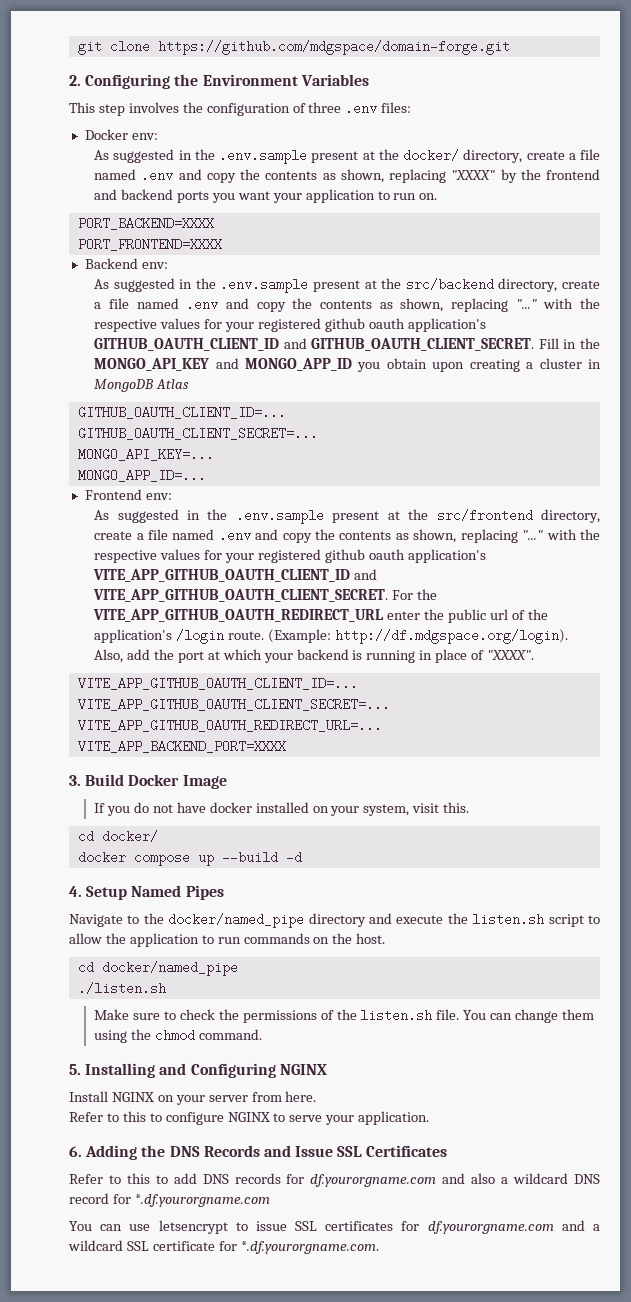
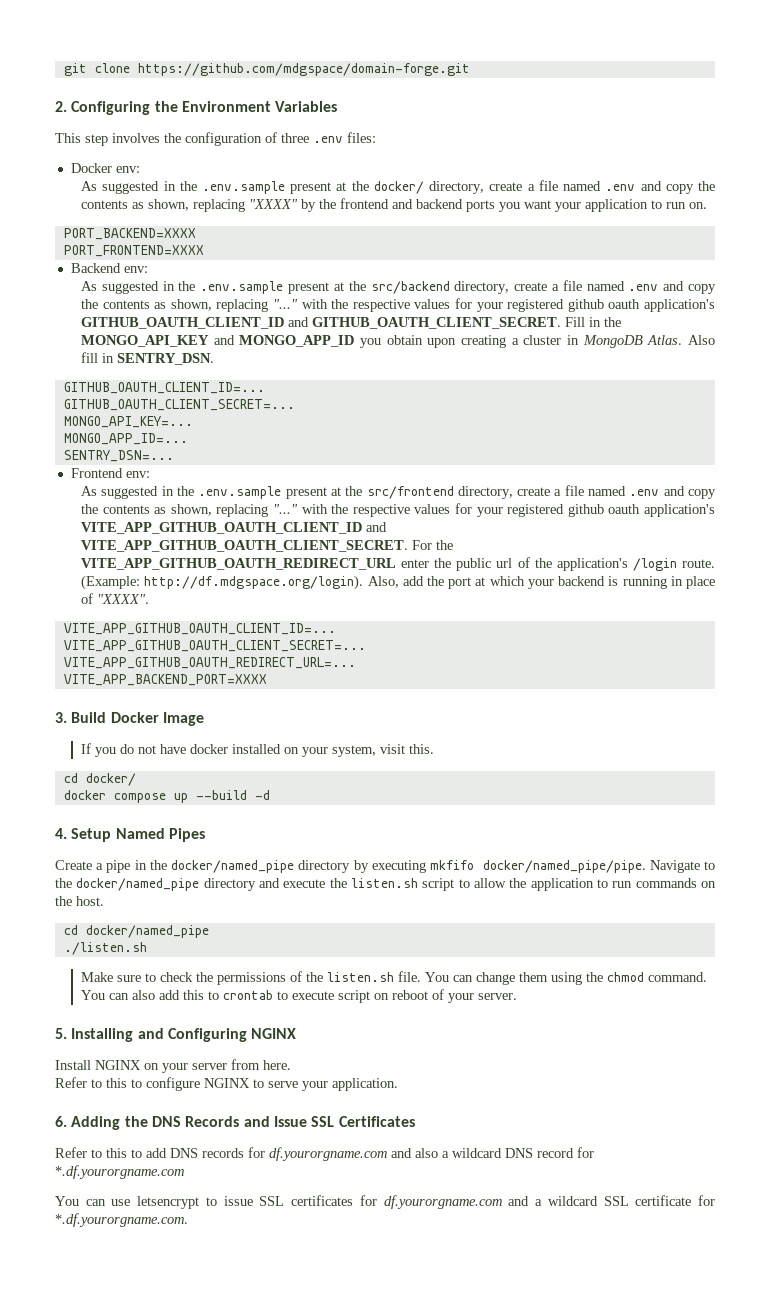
- Fill in the MONGO_API_KEY and MONGO_APP_ID you obtain upon creating a cluster in MongoDB Atlas
+ Fill in the MONGO_API_KEY and MONGO_APP_ID you obtain upon creating a cluster in MongoDB Atlas. Also fill in SENTRY_DSN.
+ SENTRY_DSN=...
+ Create a pipe in the docker/named_pipe directory by executing mkfifo docker/named_pipe/pipe.
+ You can also add this to crontab to execute script on reboot of your server.

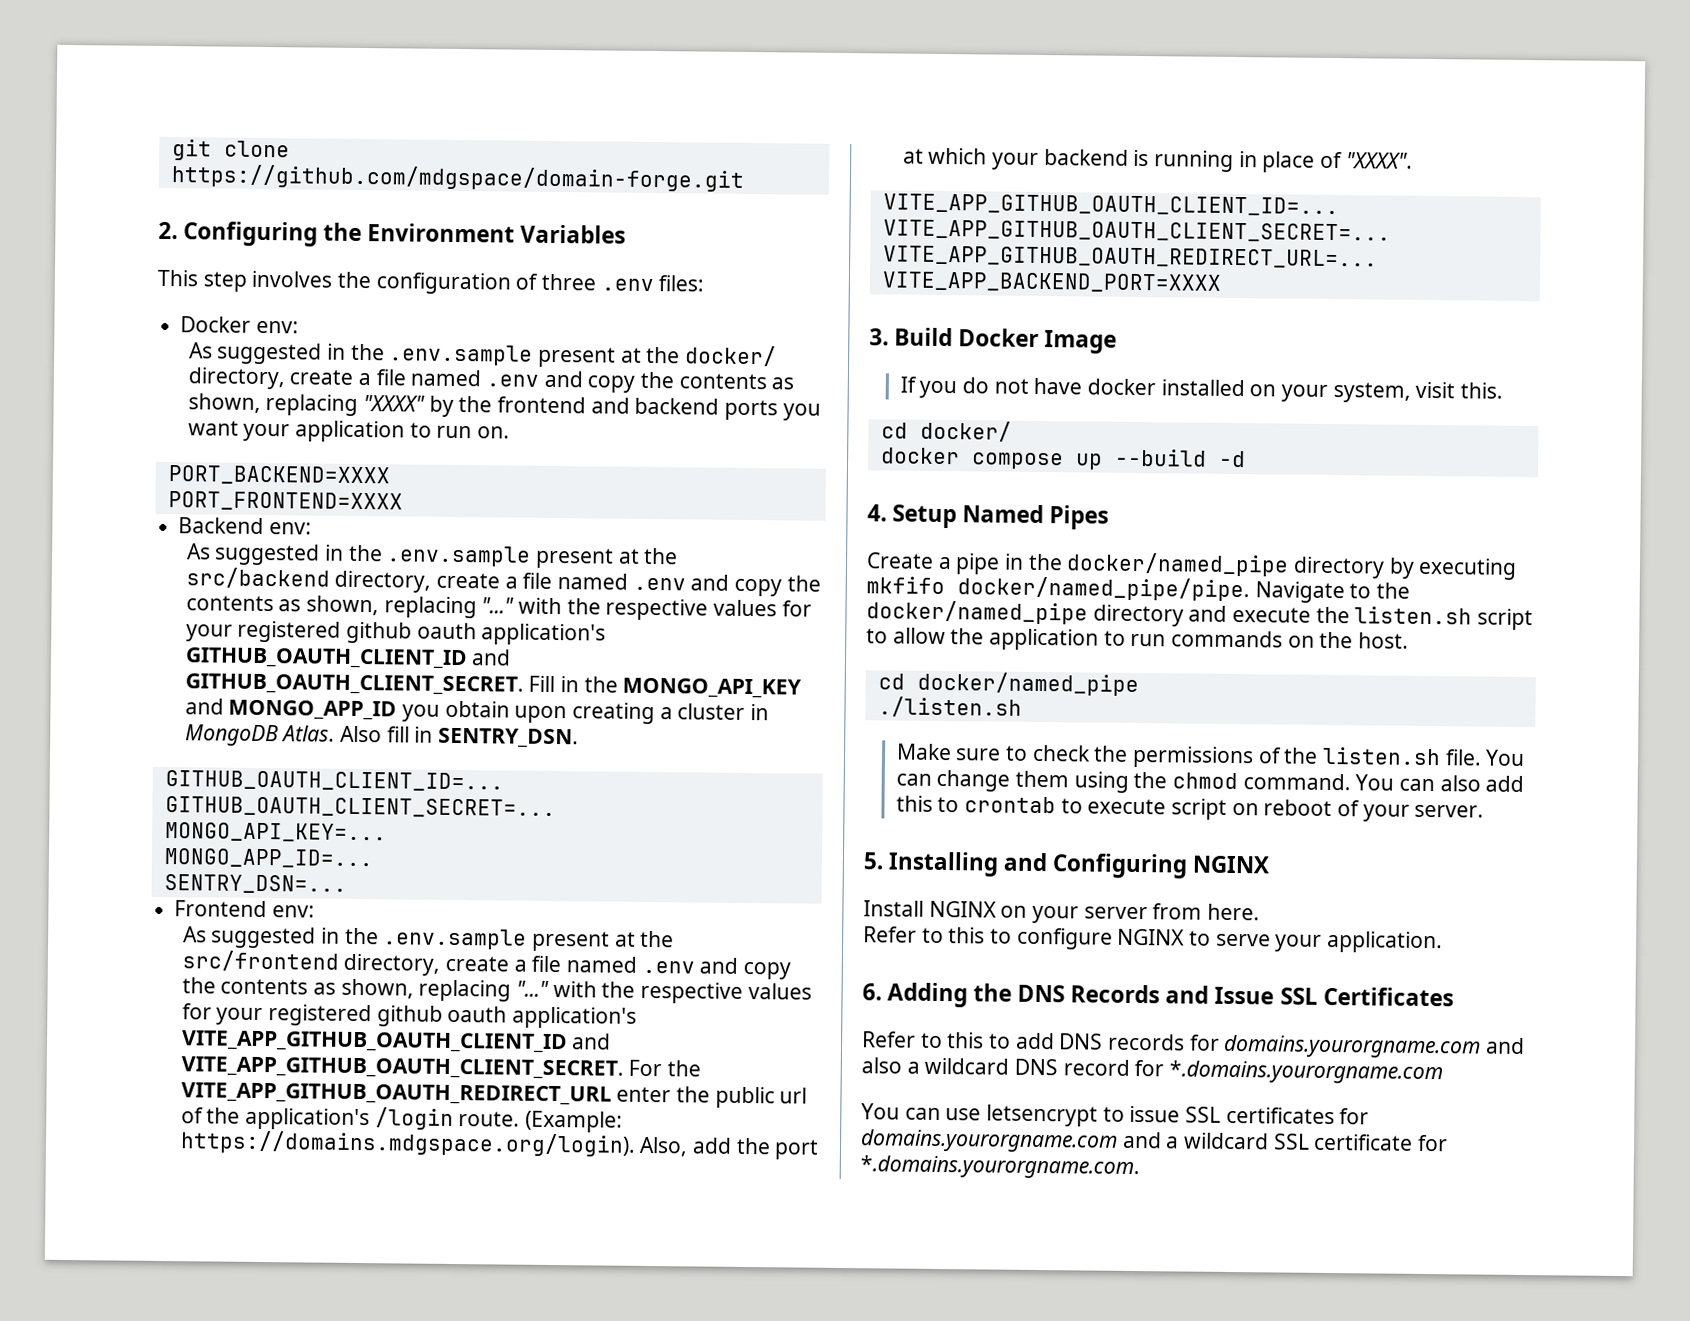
- (Example: http://df.mdgspace.org/login). Also, add the port at which your backend is running in place of "XXXX".
+ (Example: https://domains.mdgspace.org/login). Also, add the port at which your backend is running in place of "XXXX".
- Refer to this to add DNS records for df.yourorgname.com and also a wildcard DNS record for *.df.yourorgname.com
+ Refer to this to add DNS records for domains.yourorgname.com and also a wildcard DNS record for *.domains.yourorgname.com
- You can use letsencrypt to issue SSL certificates for df.yourorgname.com and a wildcard SSL certificate for *.df.yourorgname.com.
+ You can use letsencrypt to issue SSL certificates for domains.yourorgname.com and a wildcard SSL certificate for *.domains.yourorgname.com.

